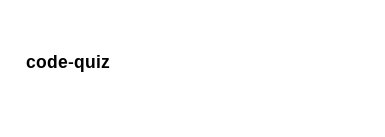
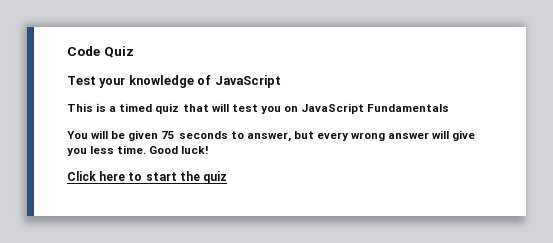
- code-quiz
+ Code Quiz
+ Test your knowledge of JavaScript
+ This is a timed quiz that will test you on JavaScript Fundamentals
+ You will be given 75 seconds to answer, but every wrong answer will give you less time. Good luck!
+ Click here to start the quiz

